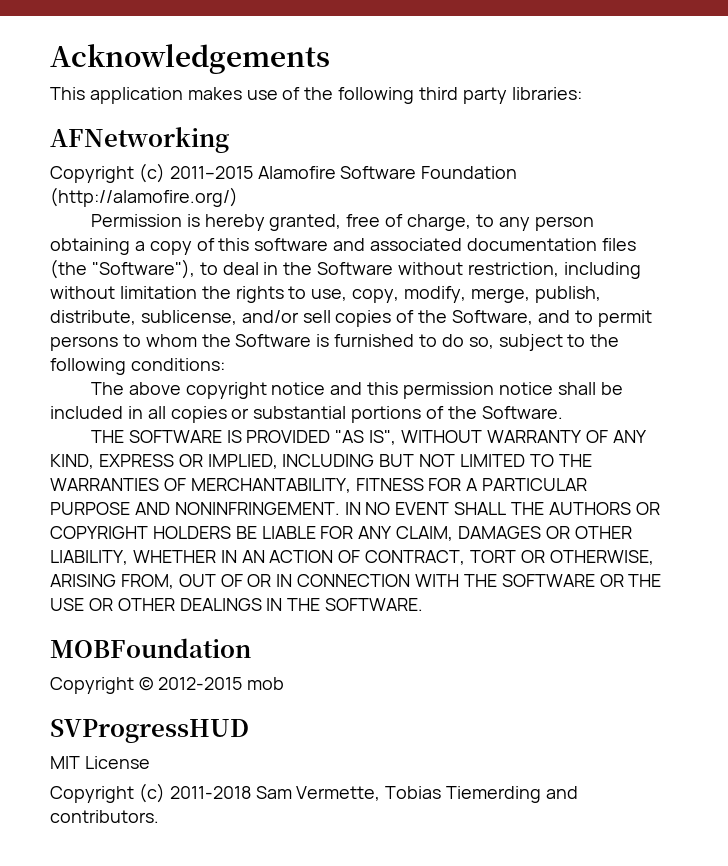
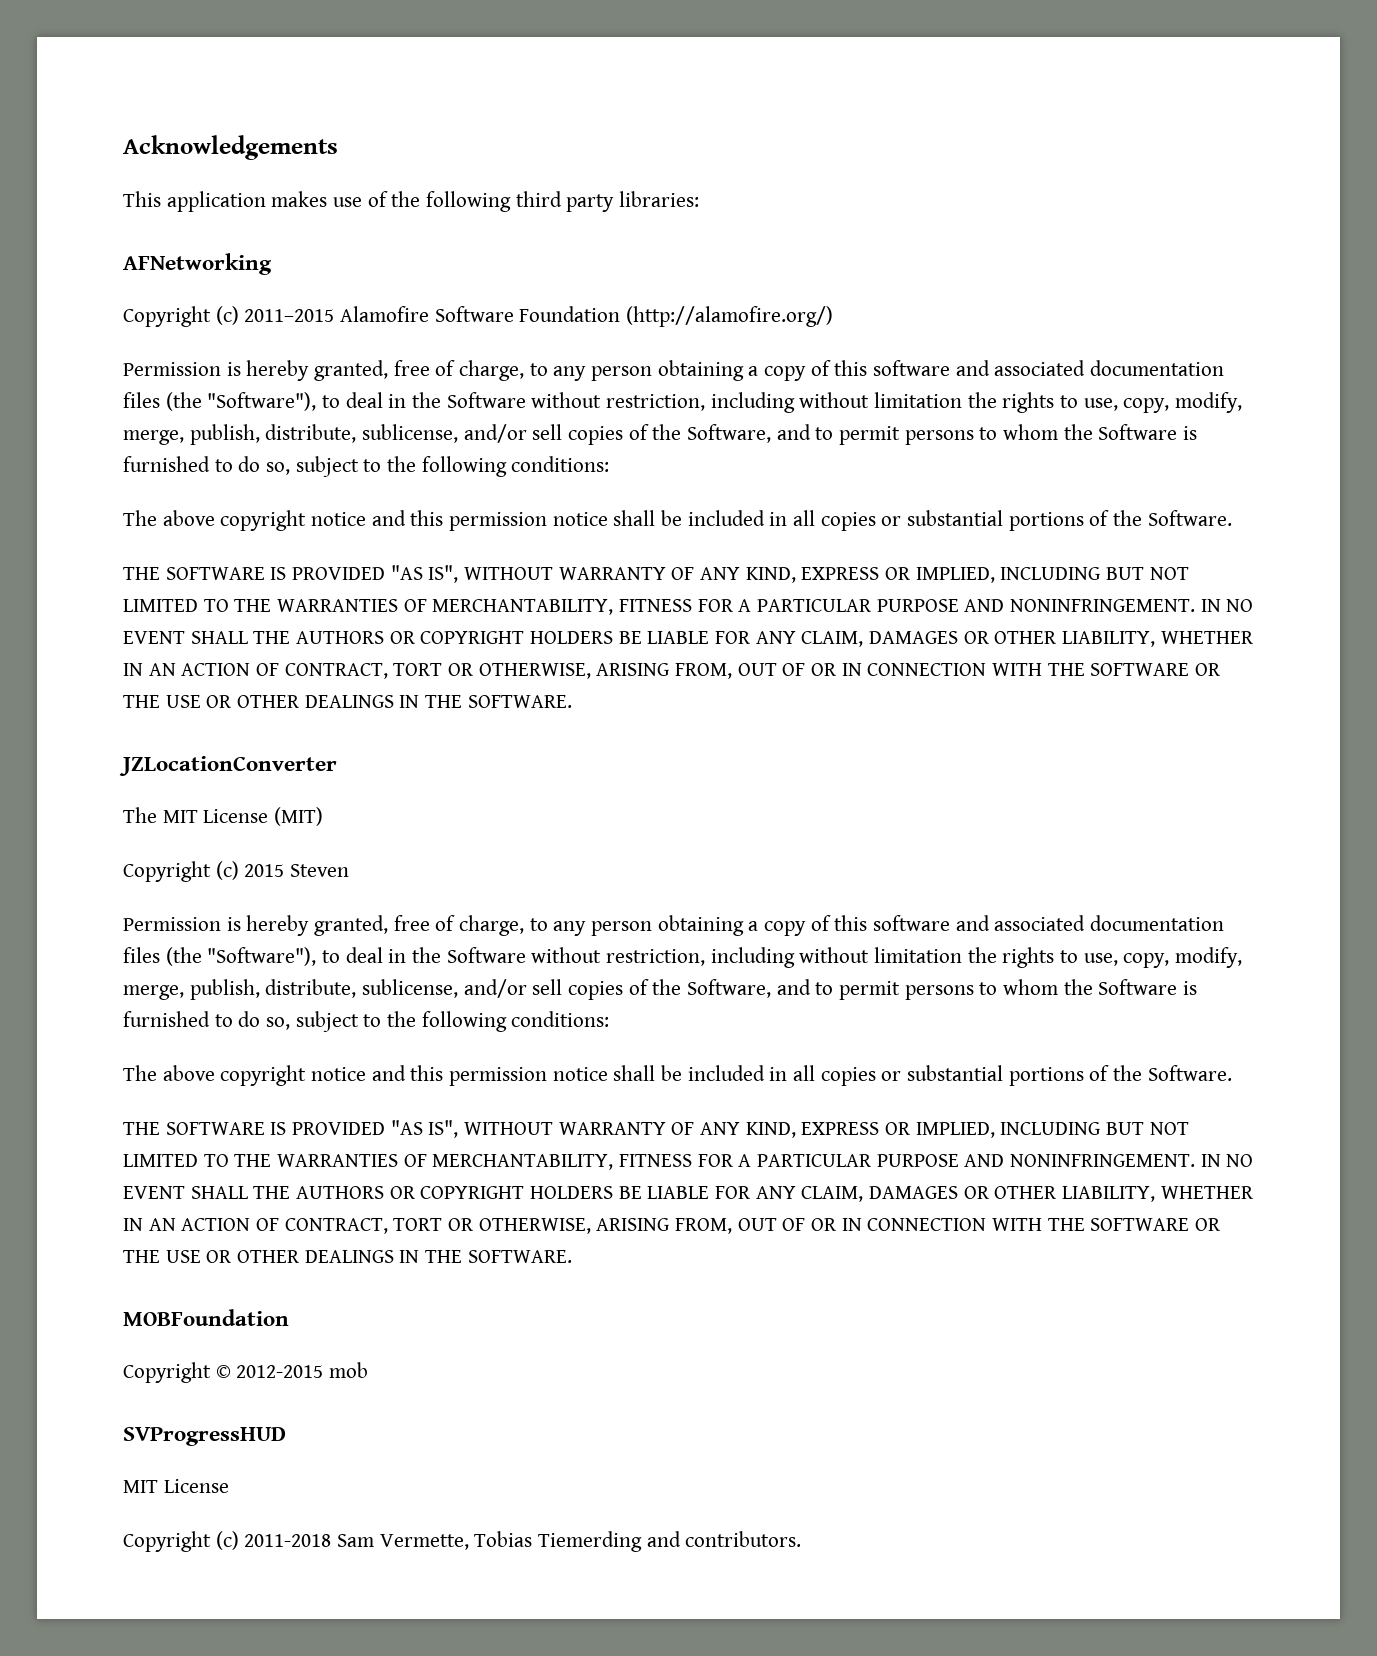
+ JZLocationConverter
+ The MIT License (MIT)
+ Copyright (c) 2015 Steven
+ Permission is hereby granted, free of charge, to any person obtaining a copy of this software and associated documentation files (the "Software"), to deal in the Software without restriction, including without limitation the rights to use, copy, modify, merge, publish, distribute, sublicense, and/or sell copies of the Software, and to permit persons to whom the Software is furnished to do so, subject to the following conditions:
+ The above copyright notice and this permission notice shall be included in all copies or substantial portions of the Software.
+ THE SOFTWARE IS PROVIDED "AS IS", WITHOUT WARRANTY OF ANY KIND, EXPRESS OR IMPLIED, INCLUDING BUT NOT LIMITED TO THE WARRANTIES OF MERCHANTABILITY, FITNESS FOR A PARTICULAR PURPOSE AND NONINFRINGEMENT. IN NO EVENT SHALL THE AUTHORS OR COPYRIGHT HOLDERS BE LIABLE FOR ANY CLAIM, DAMAGES OR OTHER LIABILITY, WHETHER IN AN ACTION OF CONTRACT, TORT OR OTHERWISE, ARISING FROM, OUT OF OR IN CONNECTION WITH THE SOFTWARE OR THE USE OR OTHER DEALINGS IN THE SOFTWARE.

